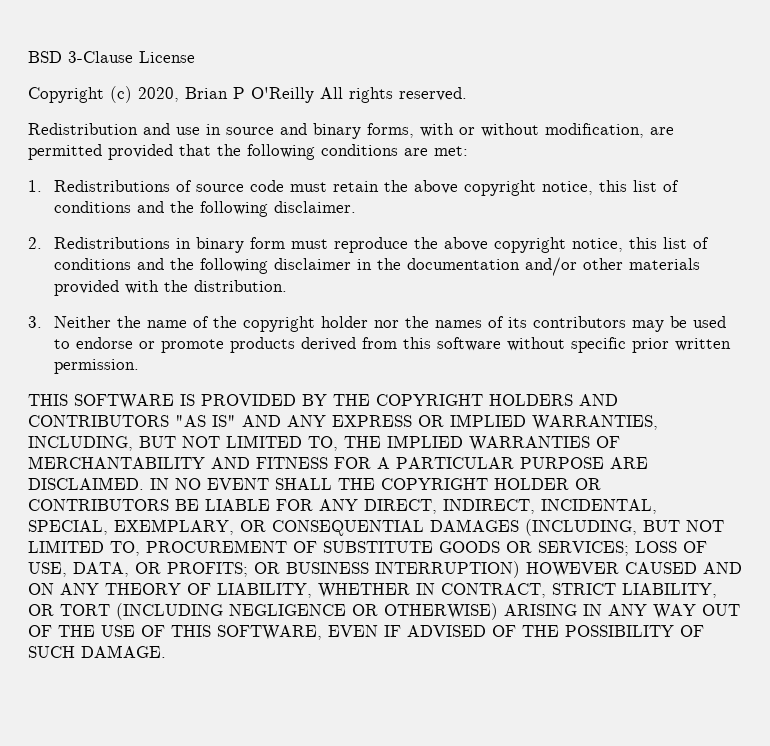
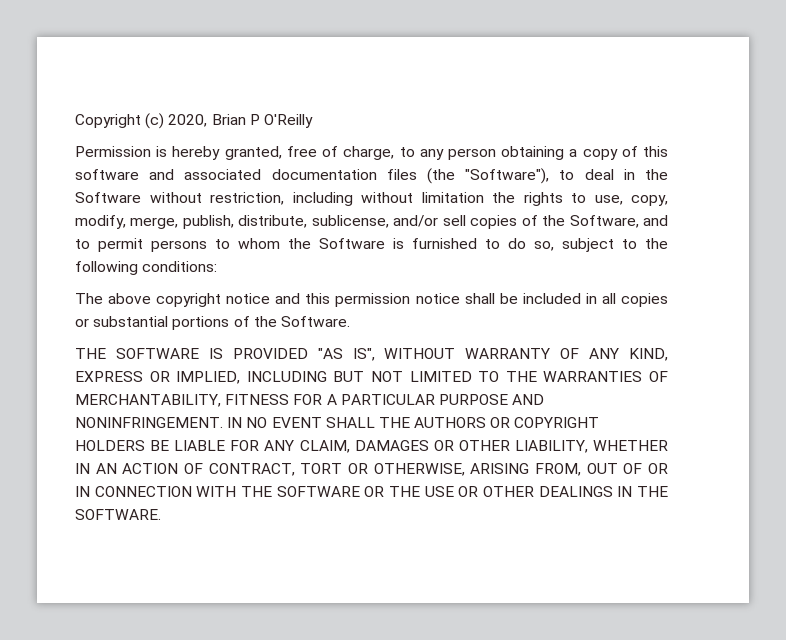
- BSD 3-Clause License
- Copyright (c) 2020, Brian P O'Reilly All rights reserved.
- Redistribution and use in source and binary forms, with or without modification, are permitted provided that the following conditions are met:
- 1. Redistributions of source code must retain the above copyright notice, this list of conditions and the following disclaimer.
- 2. Redistributions in binary form must reproduce the above copyright notice, this list of conditions and the following disclaimer in the documentation and/or other materials provided with the distribution.
- 3. Neither the name of the copyright holder nor the names of its contributors may be used to endorse or promote products derived from this software without specific prior written permission.
- THIS SOFTWARE IS PROVIDED BY THE COPYRIGHT HOLDERS AND CONTRIBUTORS "AS IS" AND ANY EXPRESS OR IMPLIED WARRANTIES, INCLUDING, BUT NOT LIMITED TO, THE IMPLIED WARRANTIES OF MERCHANTABILITY AND FITNESS FOR A PARTICULAR PURPOSE ARE DISCLAIMED.
+ Copyright (c) 2020, Brian P O'Reilly
+ Permission is hereby granted, free of charge, to any person obtaining a copy of this software and associated documentation files (the "Software"), to deal in the Software without restriction, including without limitation the rights to use, copy, modify, merge, publish, distribute, sublicense, and/or sell copies of the Software, and to permit persons to whom the Software is furnished to do so, subject to the following conditions:
+ The above copyright notice and this permission notice shall be included in all copies or substantial portions of the Software.
+ THE SOFTWARE IS PROVIDED "AS IS", WITHOUT WARRANTY OF ANY KIND, EXPRESS OR IMPLIED, INCLUDING BUT NOT LIMITED TO THE WARRANTIES OF MERCHANTABILITY, FITNESS FOR A PARTICULAR PURPOSE AND NONINFRINGEMENT.
- IN NO EVENT SHALL THE COPYRIGHT HOLDER OR CONTRIBUTORS BE LIABLE FOR ANY DIRECT, INDIRECT, INCIDENTAL, SPECIAL, EXEMPLARY, OR CONSEQUENTIAL DAMAGES (INCLUDING, BUT NOT LIMITED TO, PROCUREMENT OF SUBSTITUTE GOODS OR SERVICES; LOSS OF USE, DATA, OR PROFITS; OR BUSINESS INTERRUPTION) HOWEVER CAUSED AND ON ANY THEORY OF LIABILITY, WHETHER IN CONTRACT, STRICT LIABILITY, OR TORT (INCLUDING NEGLIGENCE OR OTHERWISE) ARISING IN ANY WAY OUT OF THE USE OF THIS SOFTWARE, EVEN IF ADVISED OF THE POSSIBILITY OF SUCH DAMAGE.
+ IN NO EVENT SHALL THE AUTHORS OR COPYRIGHT HOLDERS BE LIABLE FOR ANY CLAIM, DAMAGES OR OTHER LIABILITY, WHETHER IN AN ACTION OF CONTRACT, TORT OR OTHERWISE, ARISING FROM, OUT OF OR IN CONNECTION WITH THE SOFTWARE OR THE USE OR OTHER DEALINGS IN THE SOFTWARE.

